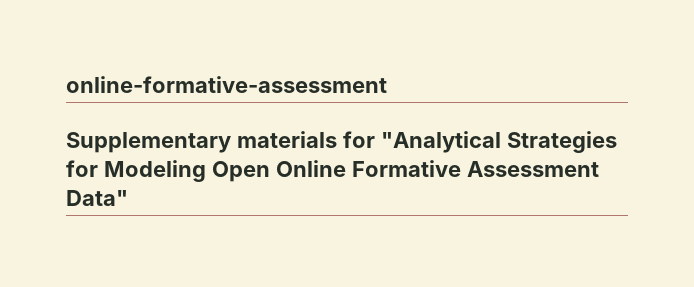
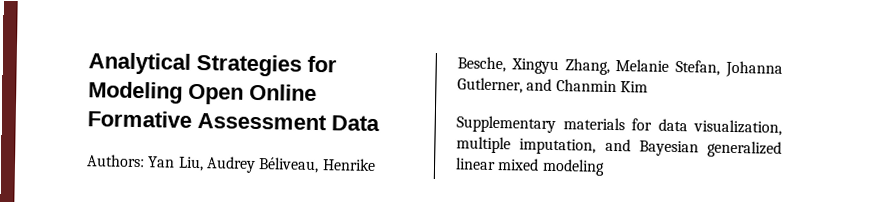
- online-formative-assessment
- Supplementary materials for "Analytical Strategies for Modeling Open Online Formative Assessment Data"
+ Analytical Strategies for Modeling Open Online Formative Assessment Data
+ Authors: Yan Liu, Audrey Béliveau, Henrike Besche, Xingyu Zhang, Melanie Stefan, Johanna Gutlerner, and Chanmin Kim
+ Supplementary materials for data visualization, multiple imputation, and Bayesian generalized linear mixed modeling

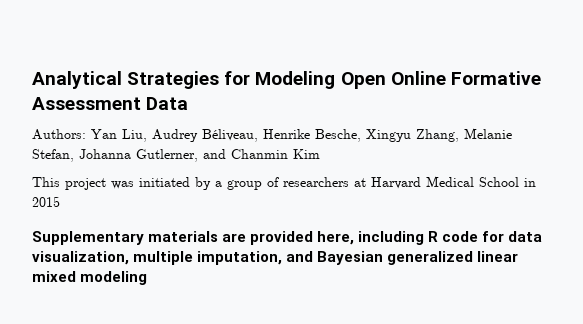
- Supplementary materials for data visualization, multiple imputation, and Bayesian generalized linear mixed modeling
+ This project was initiated by a group of researchers at Harvard Medical School in 2015
+ Supplementary materials are provided here, including R code for data visualization, multiple imputation, and Bayesian generalized linear mixed modeling

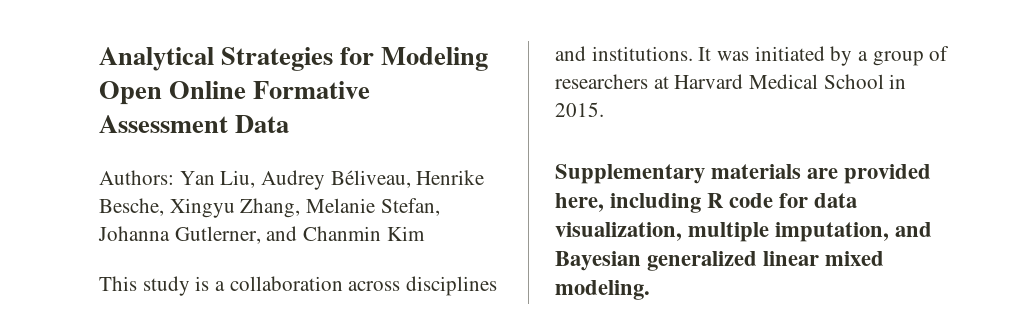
- This project was initiated by a group of researchers at Harvard Medical School in 2015
+ This study is a collaboration across disciplines and institutions. It was initiated by a group of researchers at Harvard Medical School in 2015.
- Supplementary materials are provided here, including R code for data visualization, multiple imputation, and Bayesian generalized linear mixed modeling
+ Supplementary materials are provided here, including R code for data visualization, multiple imputation, and Bayesian generalized linear mixed modeling.

